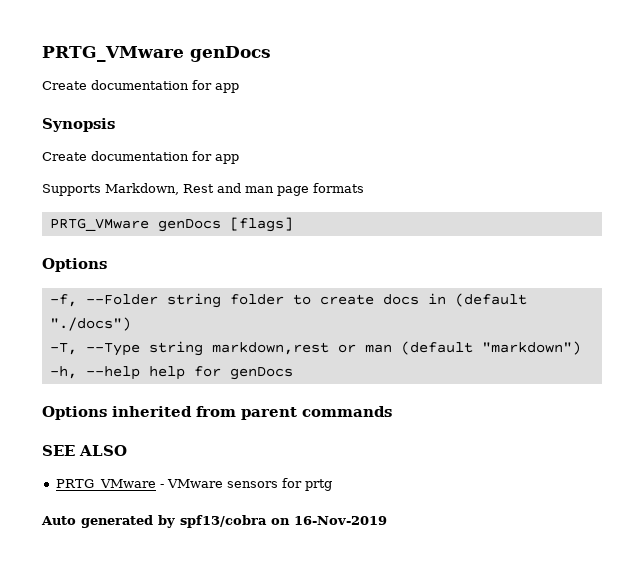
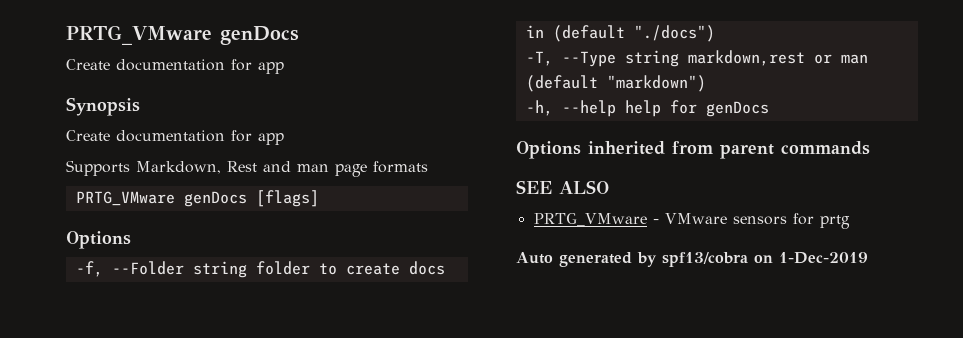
- Auto generated by spf13/cobra on 16-Nov-2019
+ Auto generated by spf13/cobra on 1-Dec-2019

